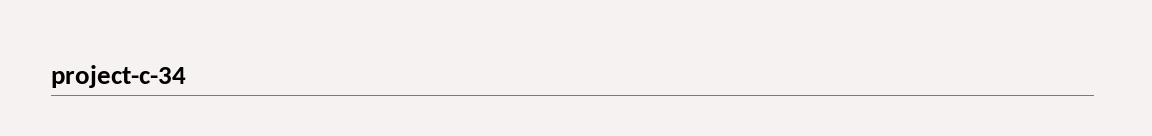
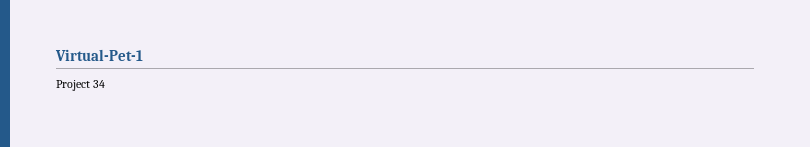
- project-c-34
+ Virtual-Pet-1
+ Project 34

